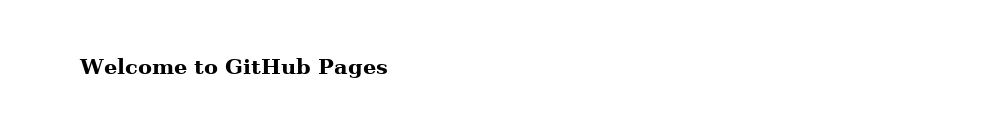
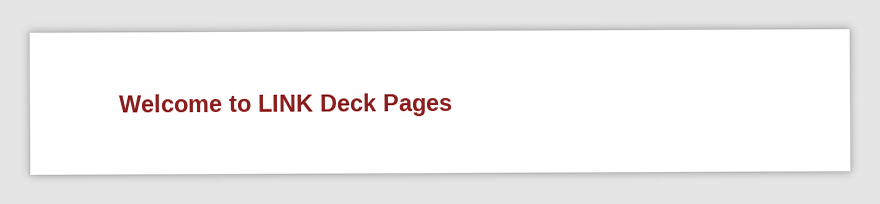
- Welcome to GitHub Pages
+ Welcome to LINK Deck Pages

